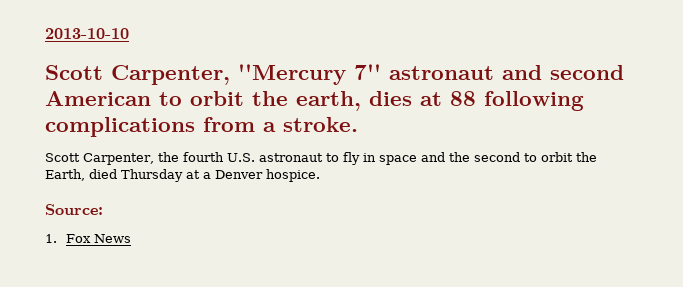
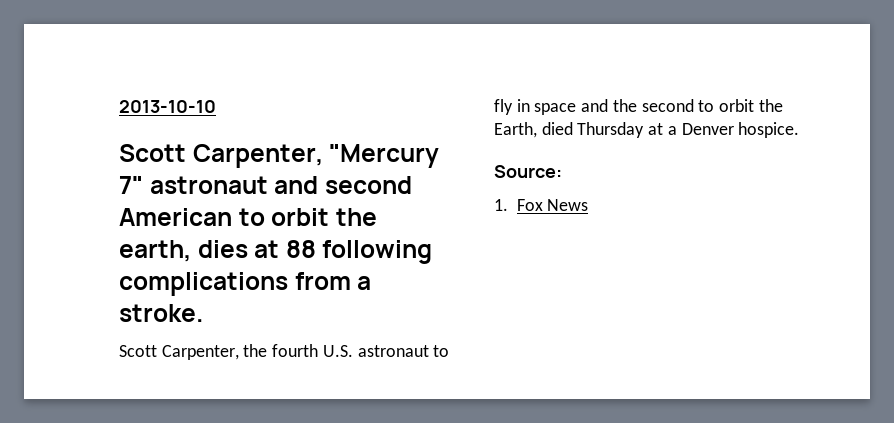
- Scott Carpenter, ''Mercury 7'' astronaut and second American to orbit the earth, dies at 88 following complications from a stroke.
+ Scott Carpenter, "Mercury 7" astronaut and second American to orbit the earth, dies at 88 following complications from a stroke.

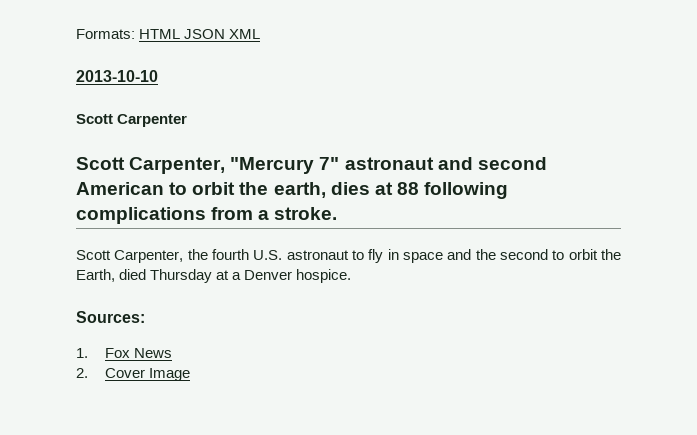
+ Formats: HTML JSON XML
+ Scott Carpenter
- Source:
+ Sources:
+ 2. Cover Image

